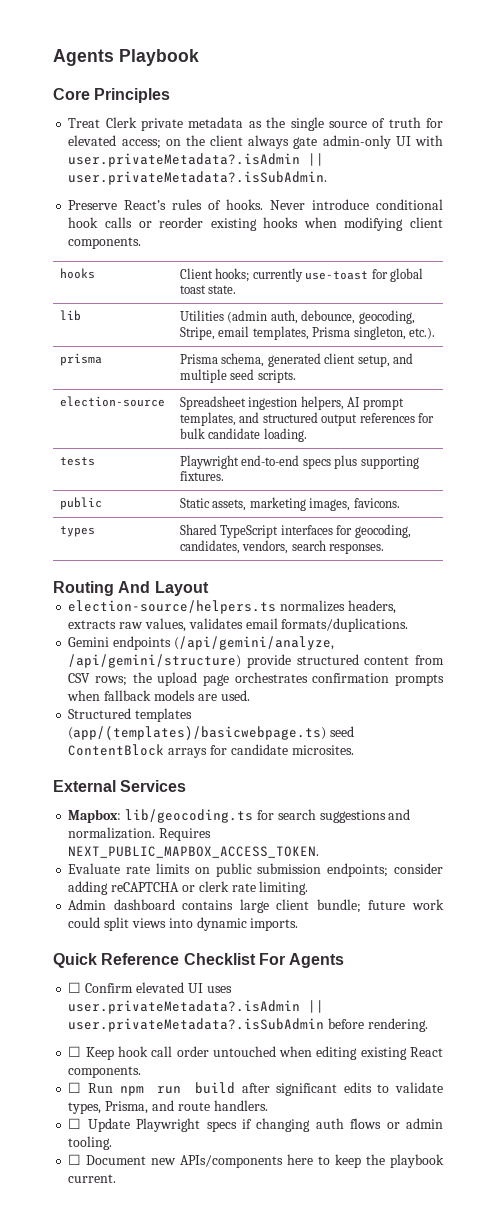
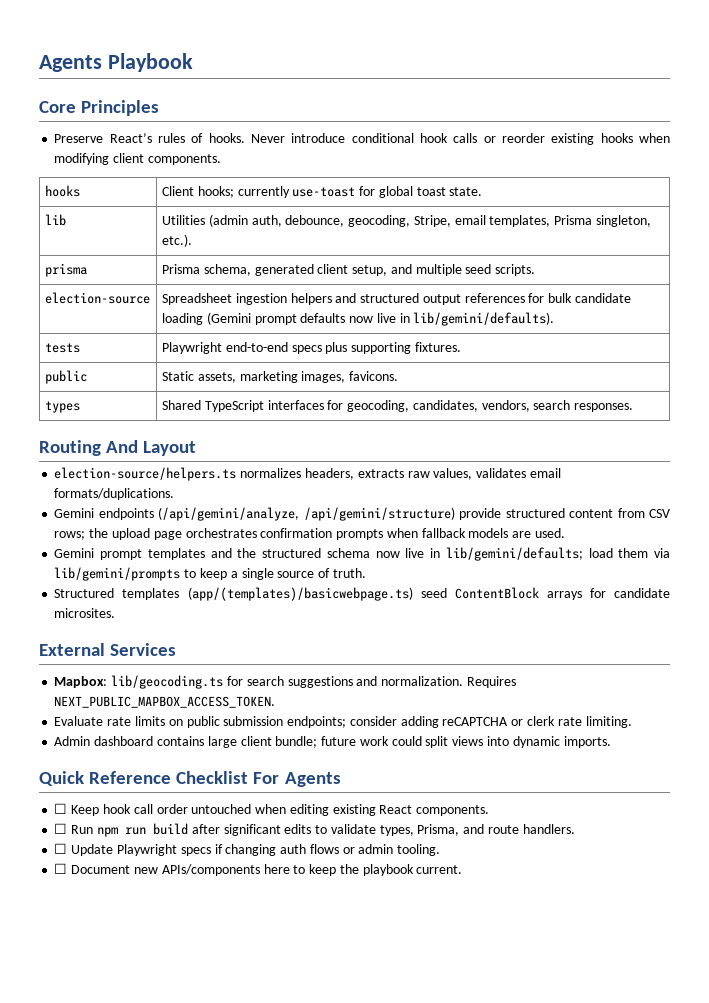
- Treat Clerk private metadata as the single source of truth for elevated access; on the client always gate admin-only UI with user.privateMetadata?.isAdmin || user.privateMetadata?.isSubAdmin.
- election-source | Spreadsheet ingestion helpers, AI prompt templates, and structured output references for bulk candidate loading.
+ election-source | Spreadsheet ingestion helpers and structured output references for bulk candidate loading (Gemini prompt defaults now live in lib/gemini/defaults).
+ Gemini prompt templates and the structured schema now live in lib/gemini/defaults; load them via lib/gemini/prompts to keep a single source of truth.
- ☐ Confirm elevated UI uses user.privateMetadata?.isAdmin || user.privateMetadata?.isSubAdmin before rendering.

